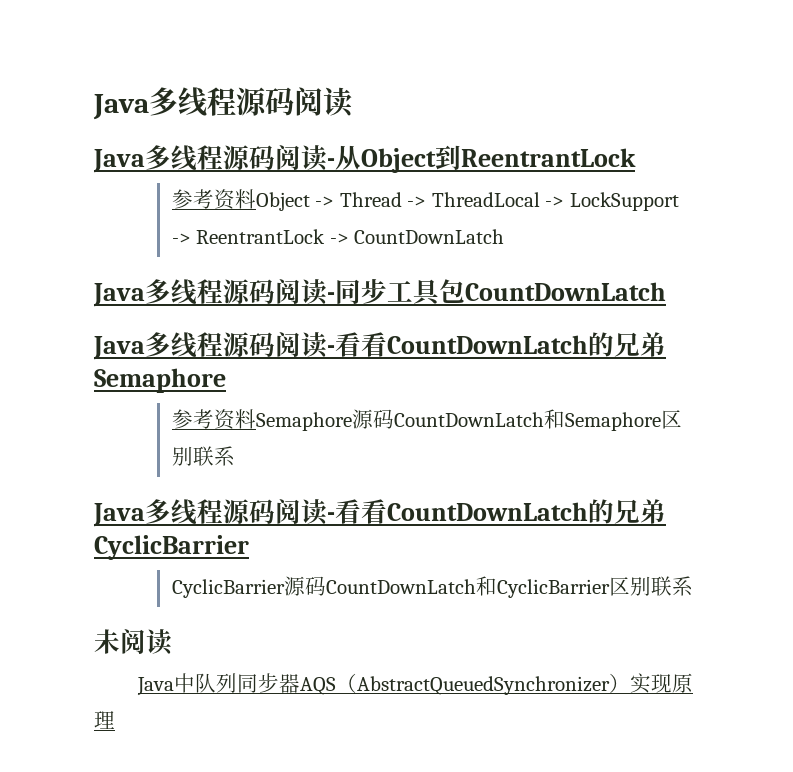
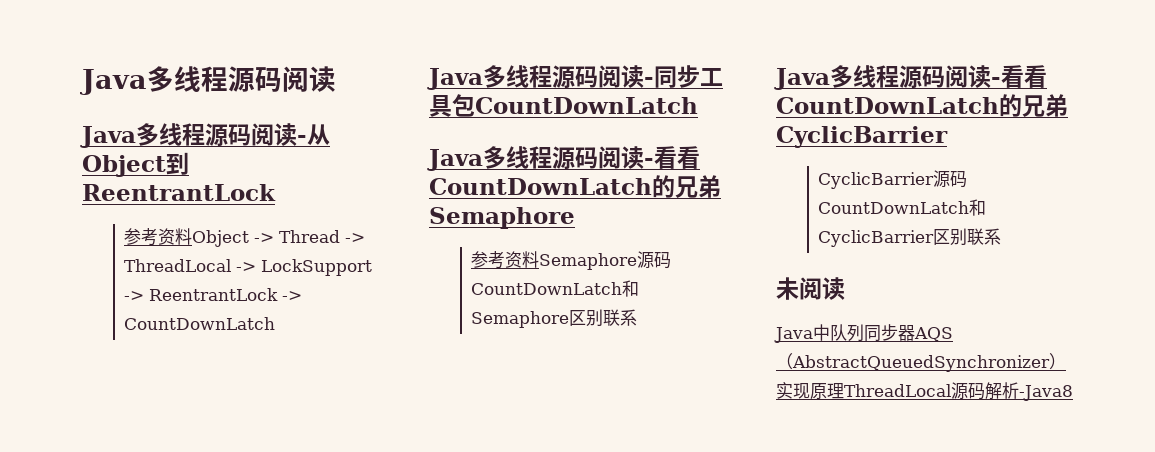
- Java中队列同步器AQS（AbstractQueuedSynchronizer）实现原理
+ Java中队列同步器AQS（AbstractQueuedSynchronizer）实现原理ThreadLocal源码解析-Java8

